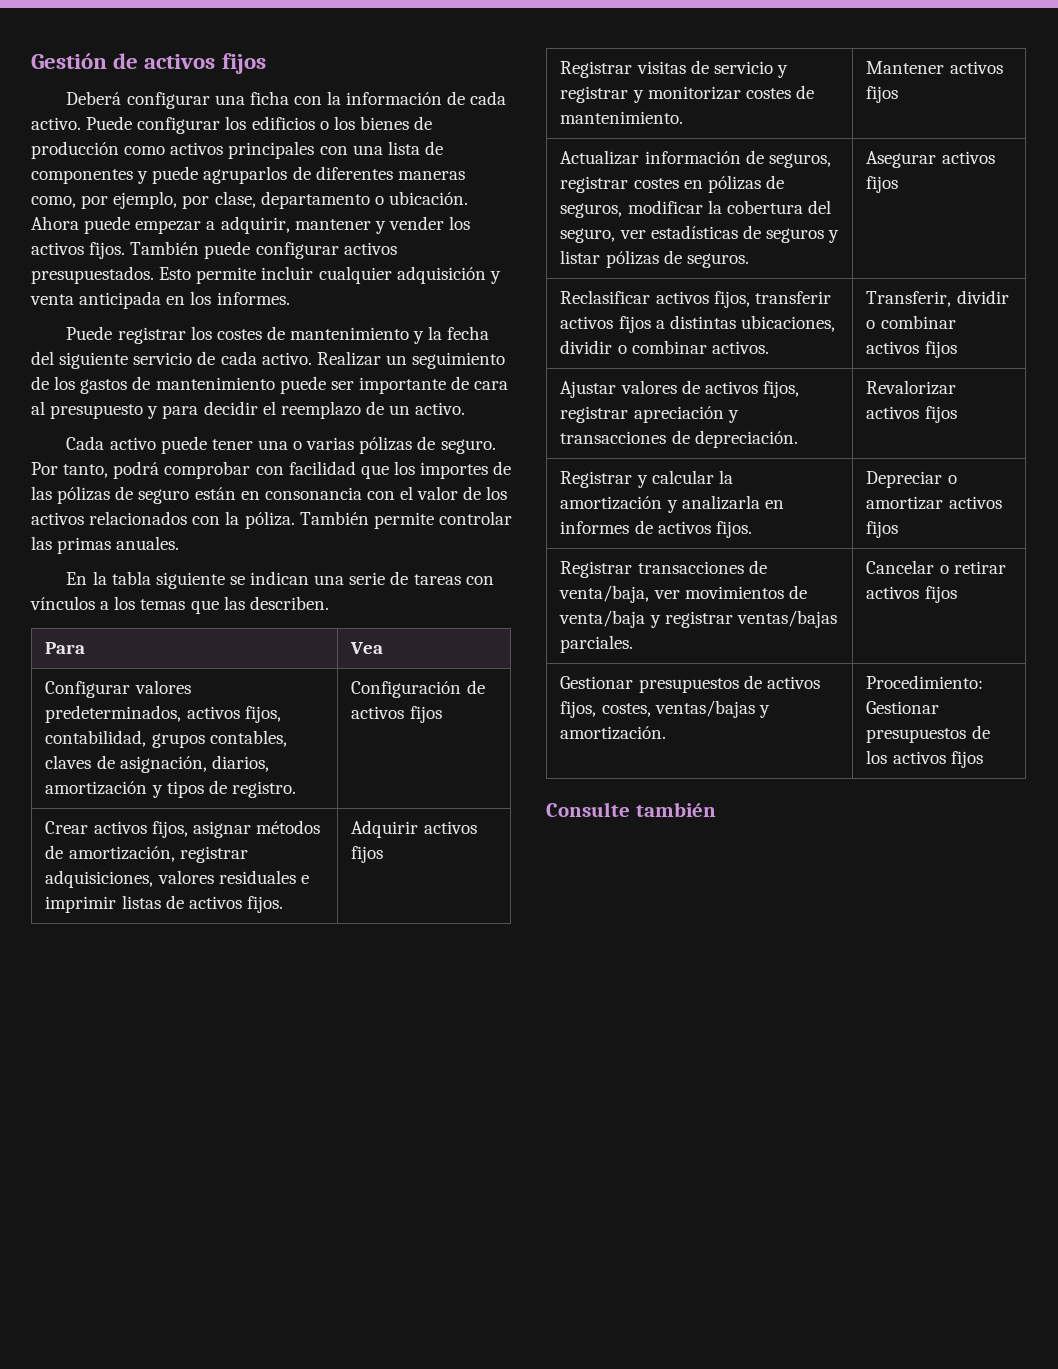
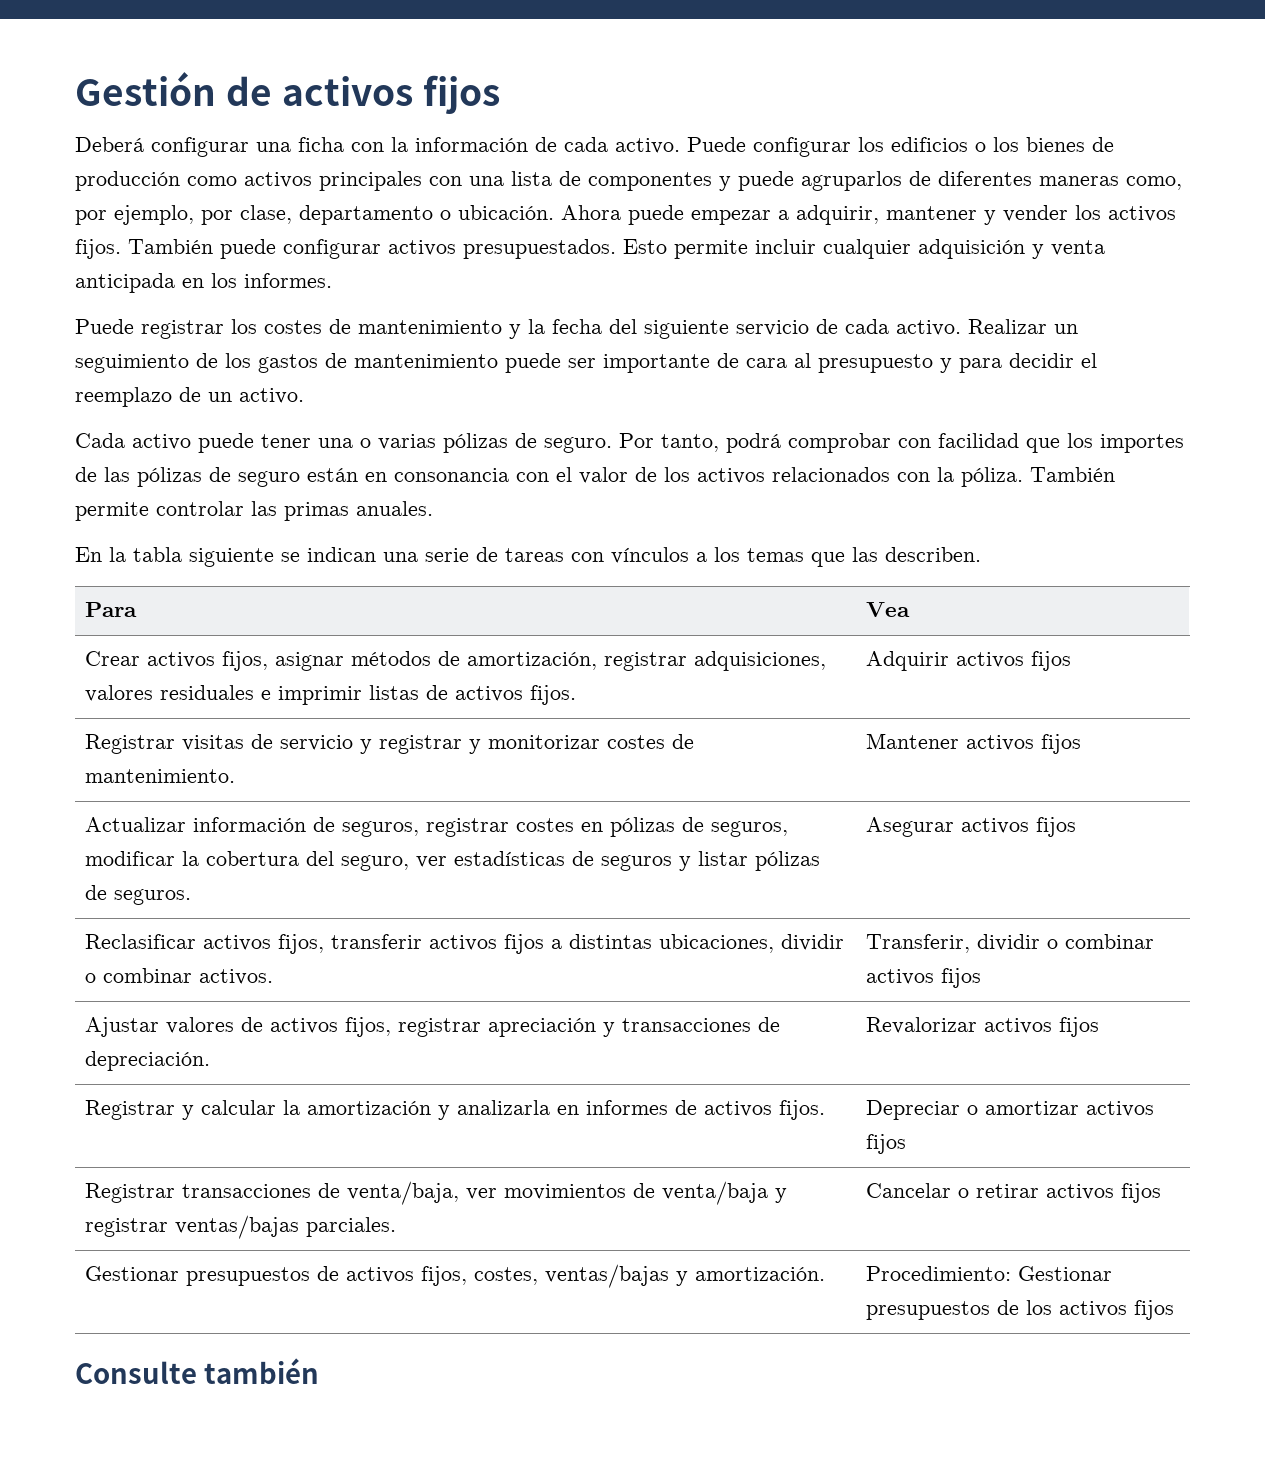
- Configurar valores predeterminados, activos fijos, contabilidad, grupos contables, claves de asignación, diarios, amortización y tipos de registro. | Configuración de activos fijos

